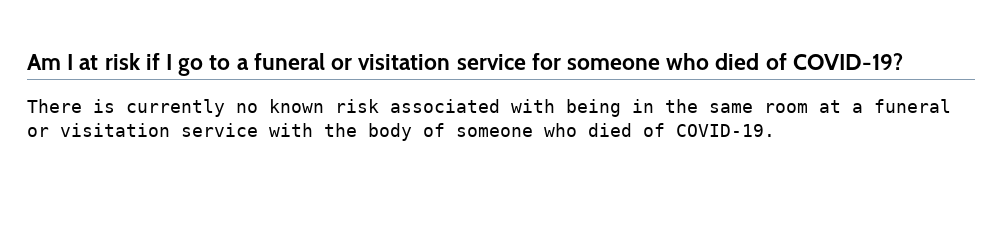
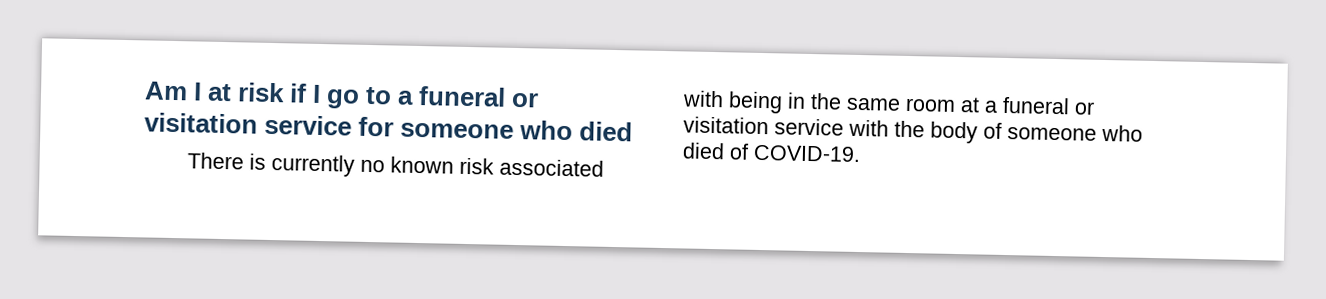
- Am I at risk if I go to a funeral or visitation service for someone who died of COVID-19?
+ Am I at risk if I go to a funeral or visitation service for someone who died

